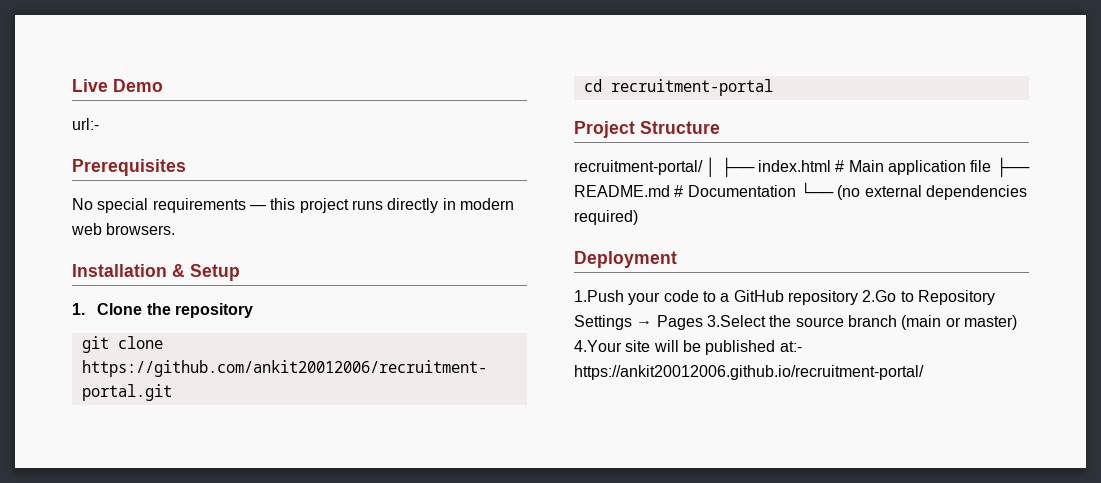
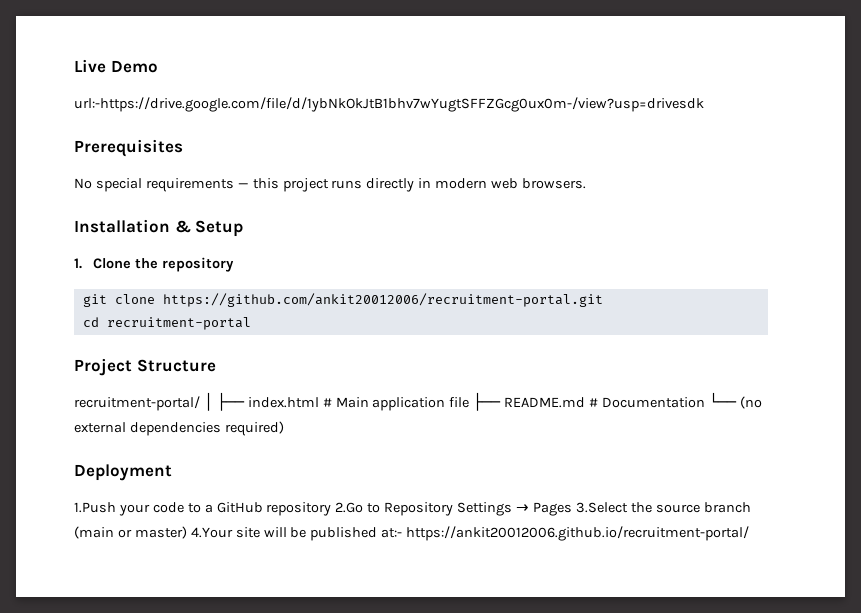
- url:-
+ url:-https://drive.google.com/file/d/1ybNkOkJtB1bhv7wYugtSFFZGcg0ux0m-/view?usp=drivesdk

